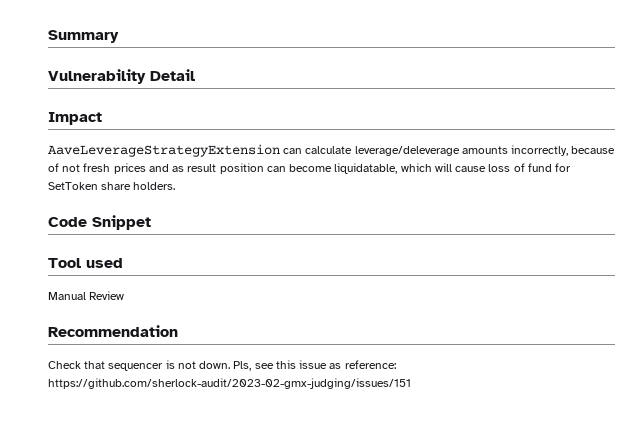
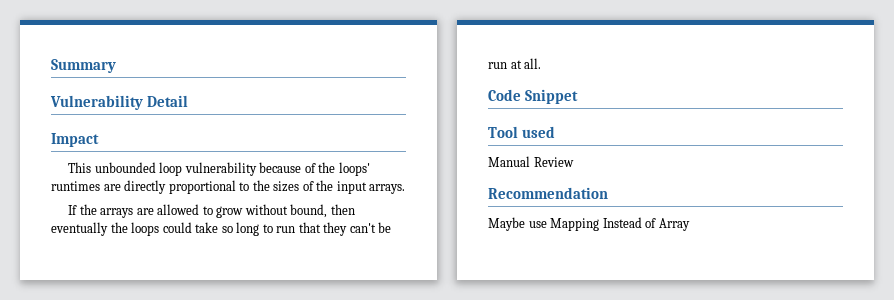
- AaveLeverageStrategyExtension can calculate leverage/deleverage amounts incorrectly, because of not fresh prices and as result position can become liquidatable, which will cause loss of fund for SetToken share holders.
+ This unbounded loop vulnerability because of the loops' runtimes are directly proportional to the sizes of the input arrays.
+ If the arrays are allowed to grow without bound, then eventually the loops could take so long to run that they can't be run at all.
- Check that sequencer is not down. Pls, see this issue as reference: https://github.com/sherlock-audit/2023-02-gmx-judging/issues/151
+ Maybe use Mapping Instead of Array

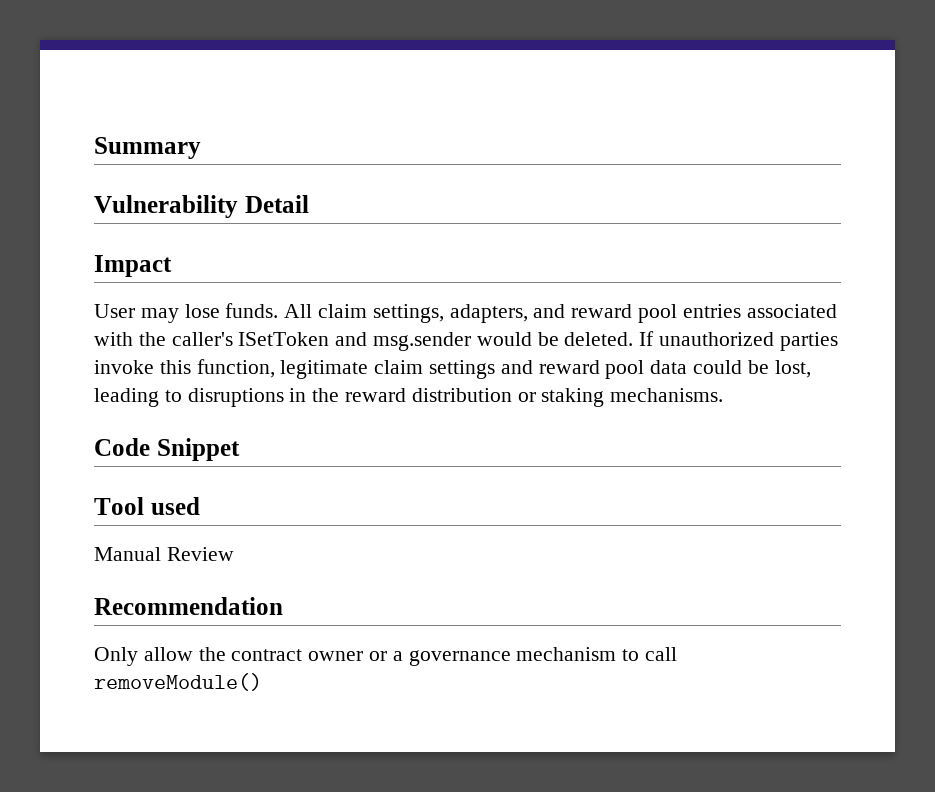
- This unbounded loop vulnerability because of the loops' runtimes are directly proportional to the sizes of the input arrays.
- If the arrays are allowed to grow without bound, then eventually the loops could take so long to run that they can't be run at all.
+ User may lose funds. All claim settings, adapters, and reward pool entries associated with the caller's ISetToken and msg.sender would be deleted. If unauthorized parties invoke this function, legitimate claim settings and reward pool data could be lost, leading to disruptions in the reward distribution or staking mechanisms.
- Maybe use Mapping Instead of Array
+ Only allow the contract owner or a governance mechanism to call removeModule()

